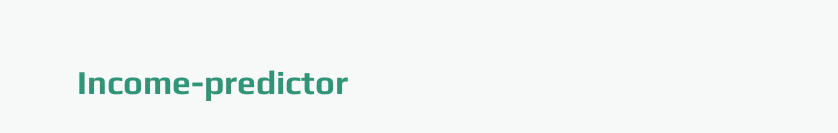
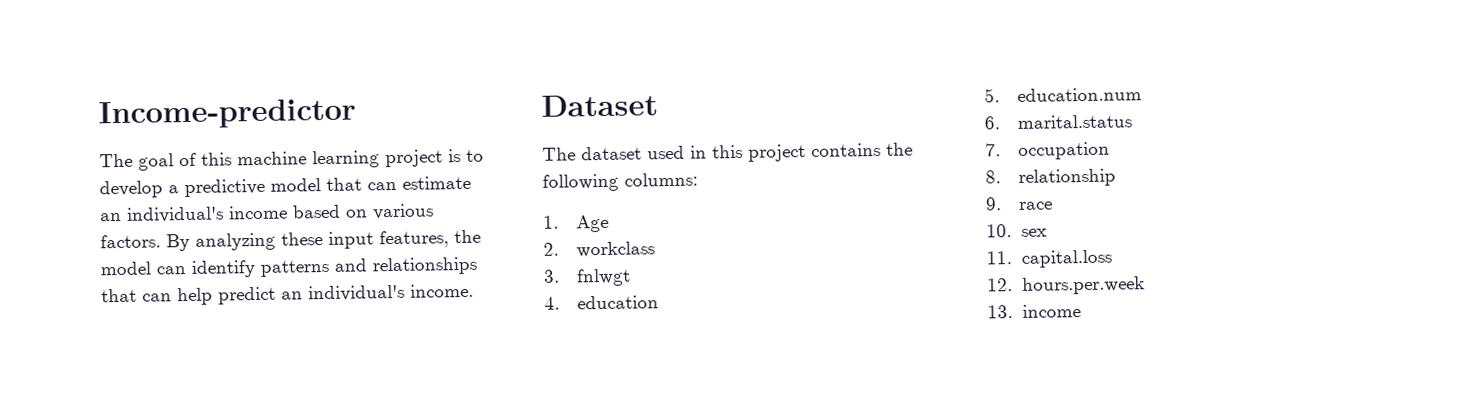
+ The goal of this machine learning project is to develop a predictive model that can estimate an individual's income based on various factors. By analyzing these input features, the model can identify patterns and relationships that can help predict an individual's income.
+ Dataset
+ The dataset used in this project contains the following columns:
+ 1. Age
+ 2. workclass
+ 3. fnlwgt
+ 4. education
+ 5. education.num
+ 6. marital.status
+ 7. occupation
+ 8. relationship
+ 9. race
+ 10. sex
+ 11. capital.loss
+ 12. hours.per.week
+ 13. income

